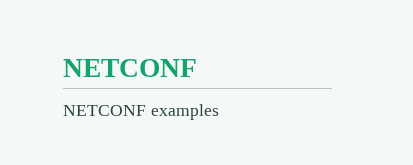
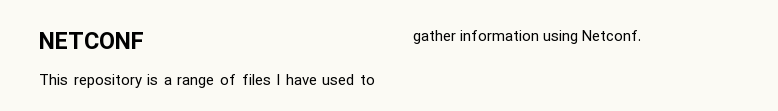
- NETCONF examples
+ This repository is a range of files I have used to gather information using Netconf.

